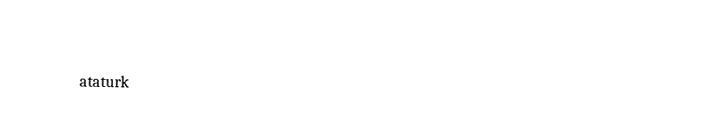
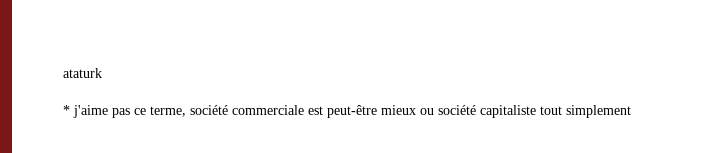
+ * j'aime pas ce terme, société commerciale est peut-être mieux ou société capitaliste tout simplement

